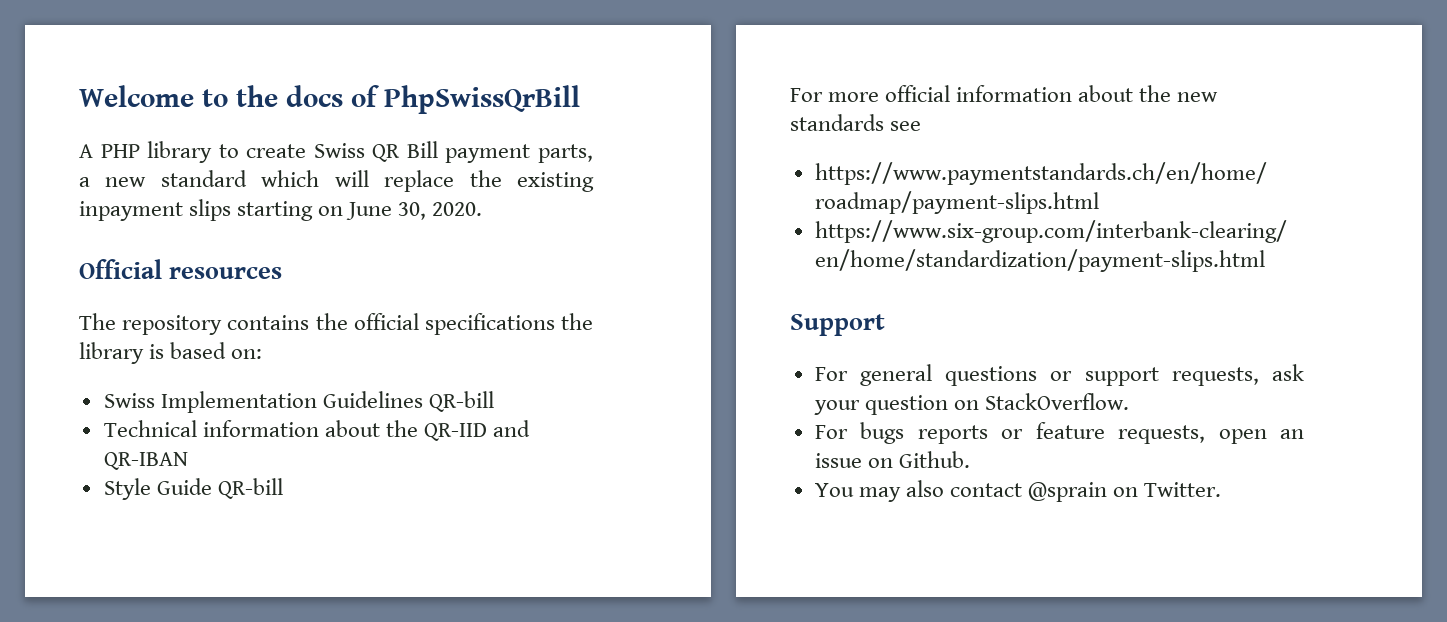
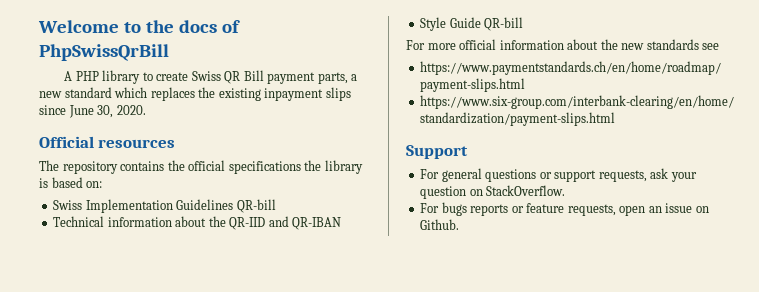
- A PHP library to create Swiss QR Bill payment parts, a new standard which will replace the existing inpayment slips starting on June 30, 2020.
+ A PHP library to create Swiss QR Bill payment parts, a new standard which replaces the existing inpayment slips since June 30, 2020.
- You may also contact @sprain on Twitter.

